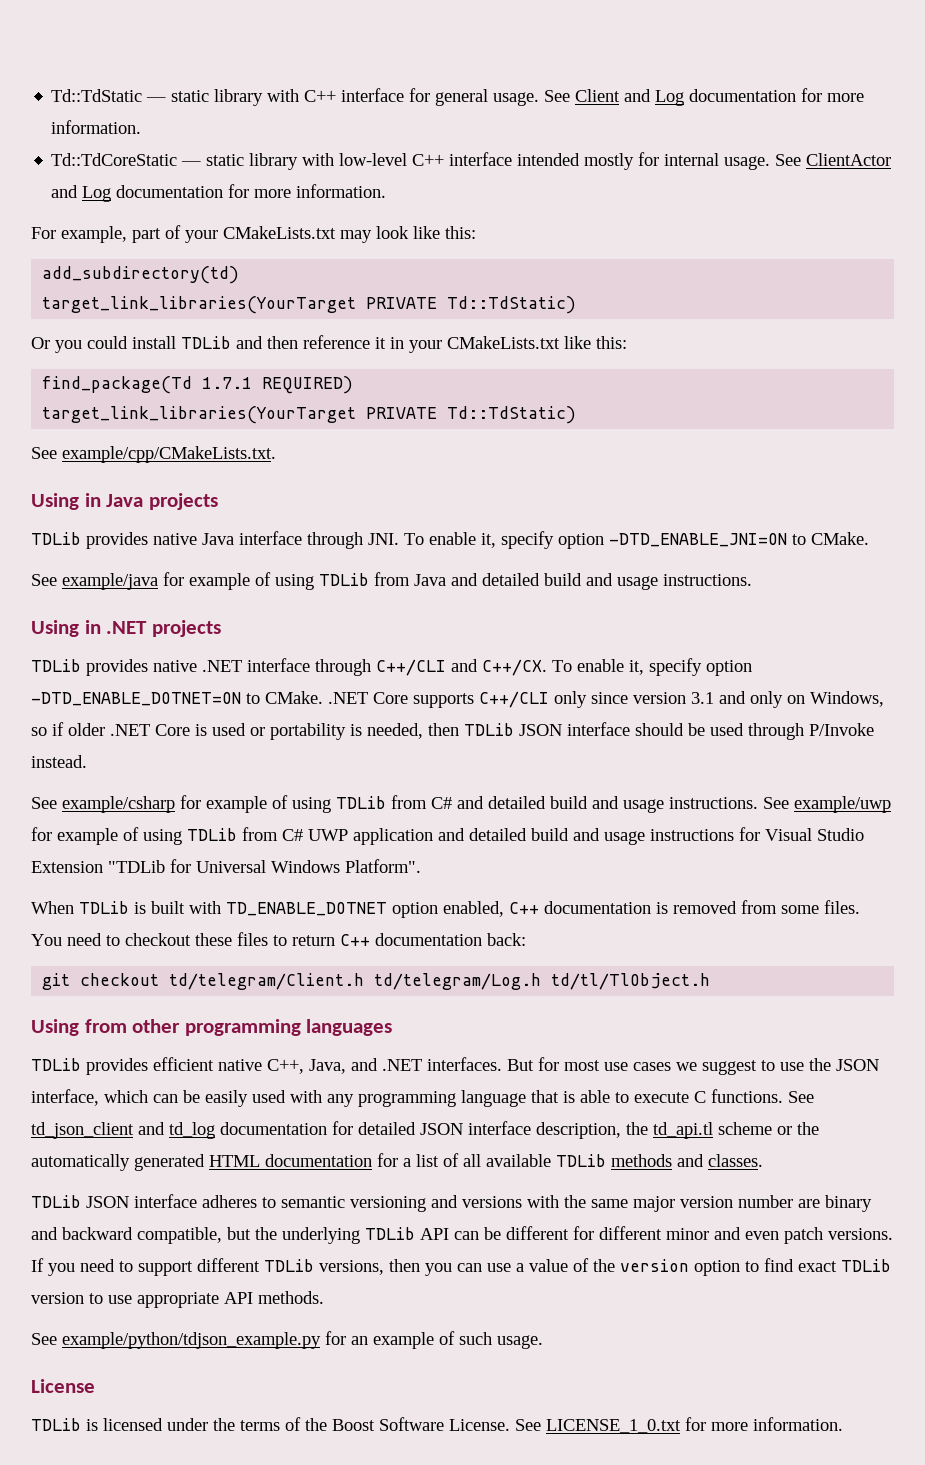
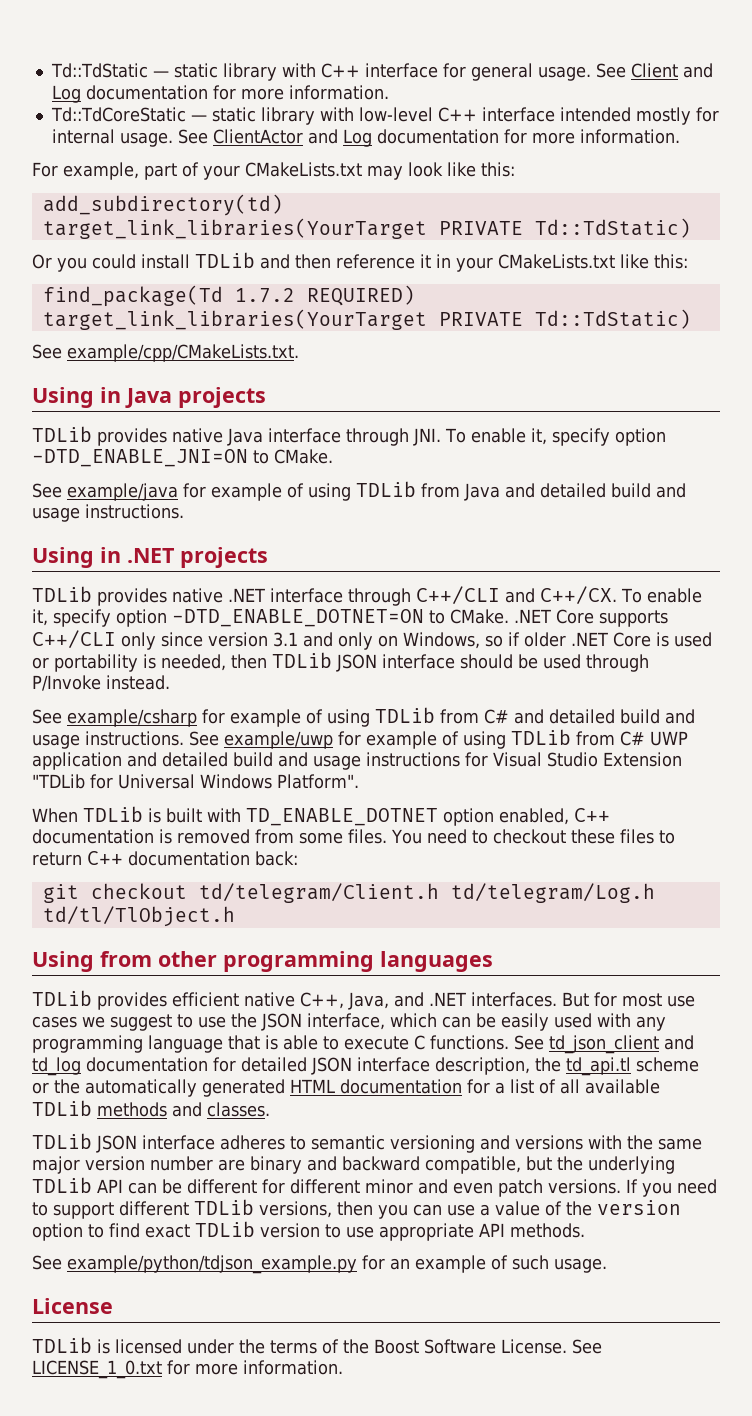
- find_package(Td 1.7.1 REQUIRED)
+ find_package(Td 1.7.2 REQUIRED)

